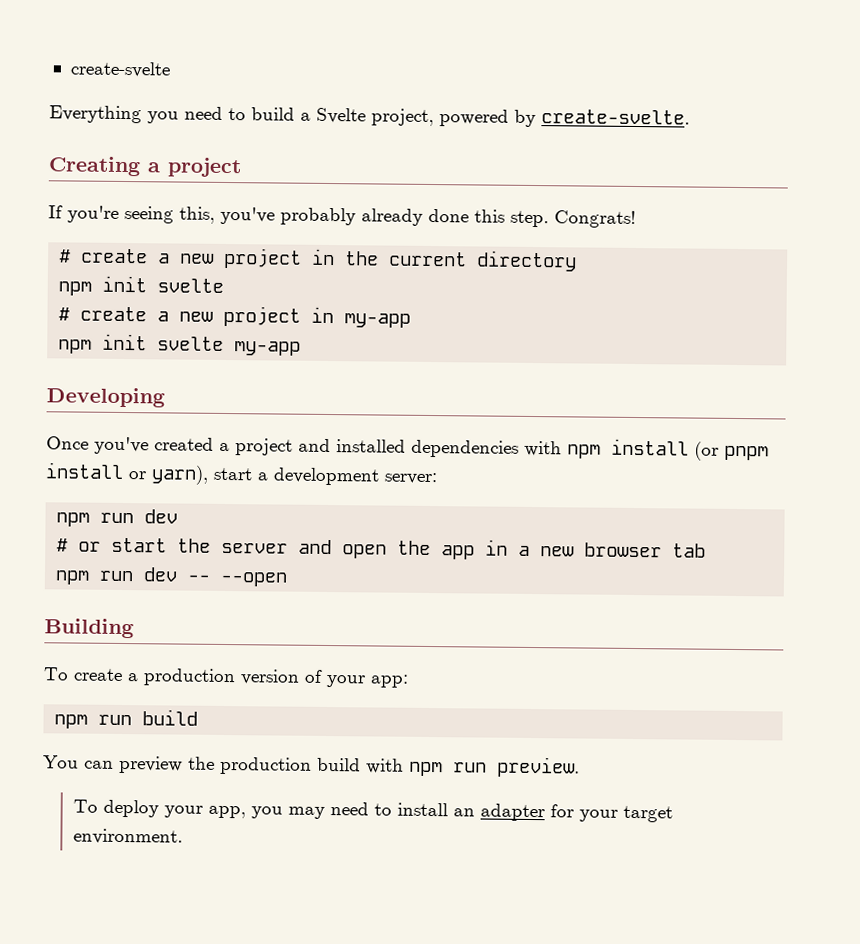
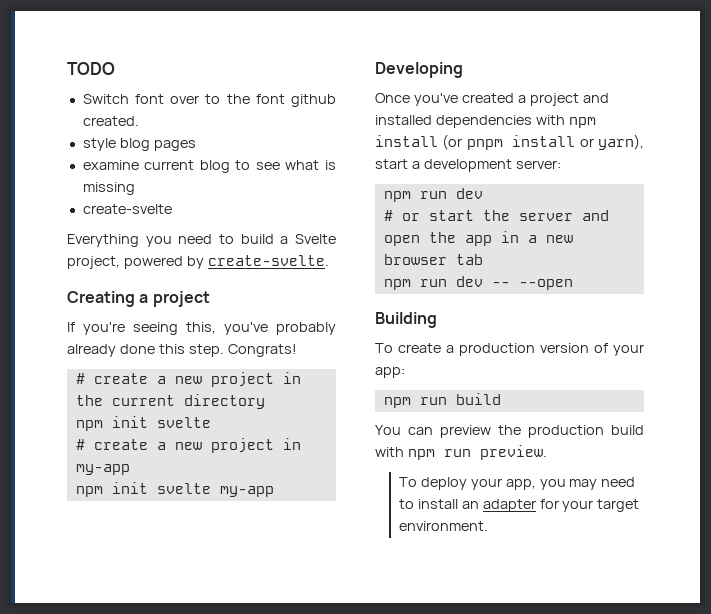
+ TODO
+ Switch font over to the font github created.
+ style blog pages
+ examine current blog to see what is missing

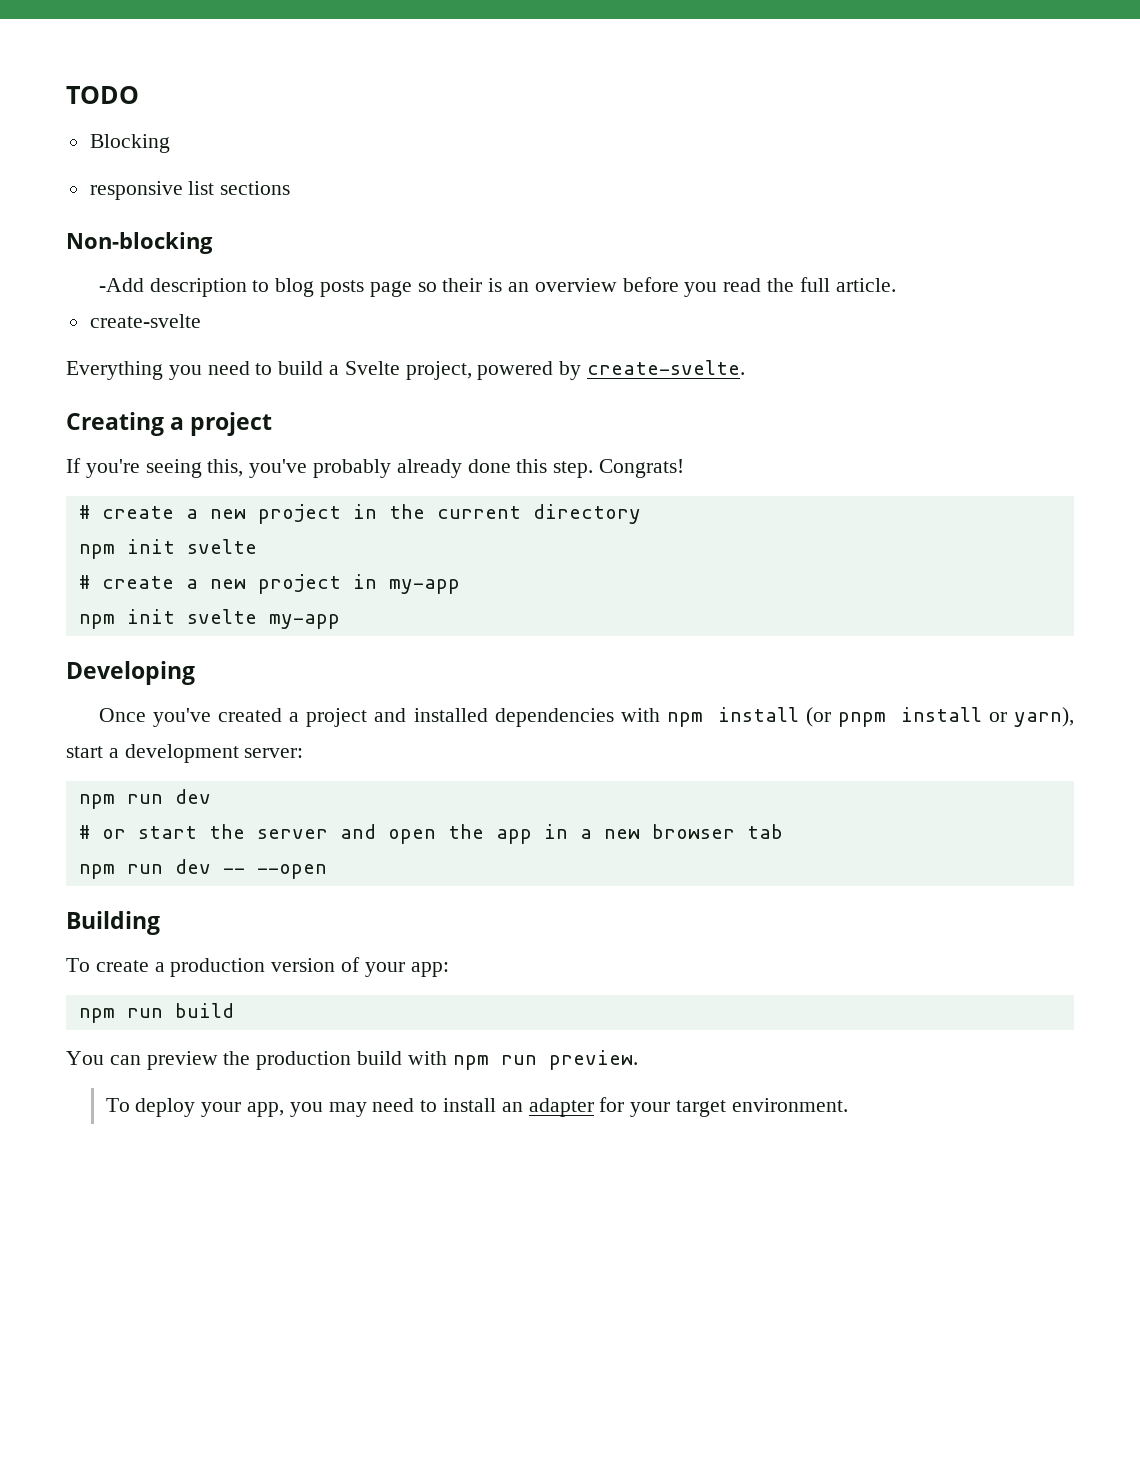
- Switch font over to the font github created.
- style blog pages
- examine current blog to see what is missing
+ Blocking
+ responsive list sections
+ Non-blocking
+ -Add description to blog posts page so their is an overview before you read the full article.

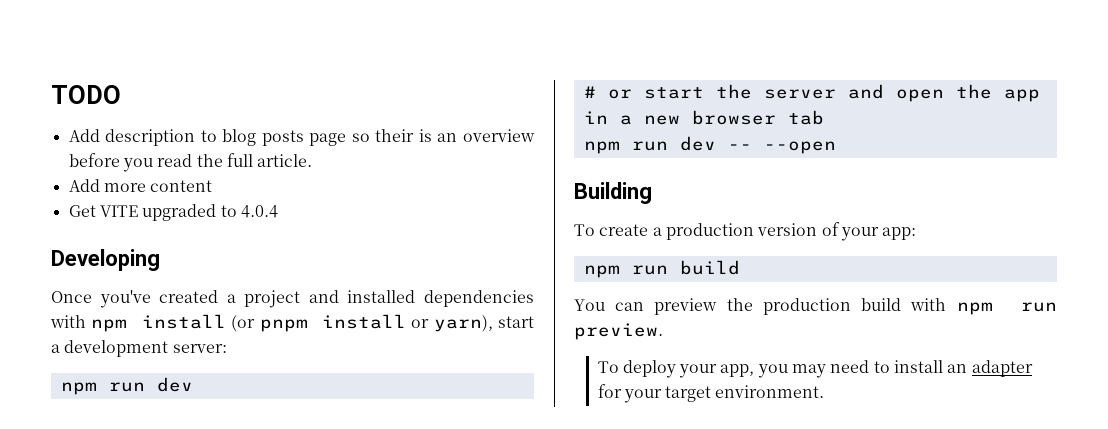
- Blocking
- responsive list sections
- Non-blocking
- -Add description to blog posts page so their is an overview before you read the full article.
+ Add description to blog posts page so their is an overview before you read the full article.
- create-svelte
- Everything you need to build a Svelte project, powered by create-svelte.
- Creating a project
- If you're seeing this, you've probably already done this step. Congrats!
- # create a new project in the current directory
- npm init svelte
- # create a new project in my-app
- npm init svelte my-app
+ Add more content
+ Get VITE upgraded to 4.0.4

